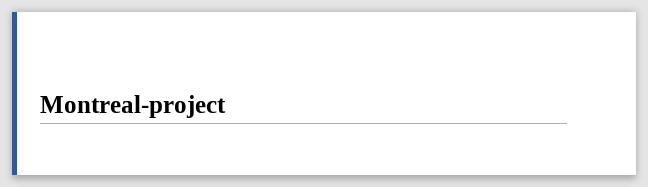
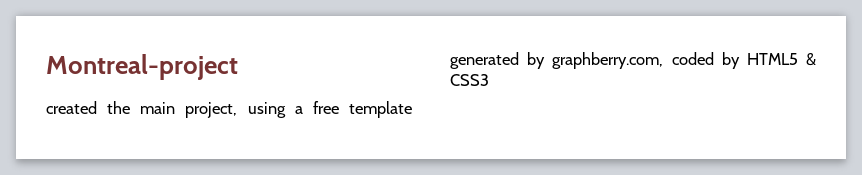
+ created the main project, using a free template generated by graphberry.com, coded by HTML5 & CSS3

